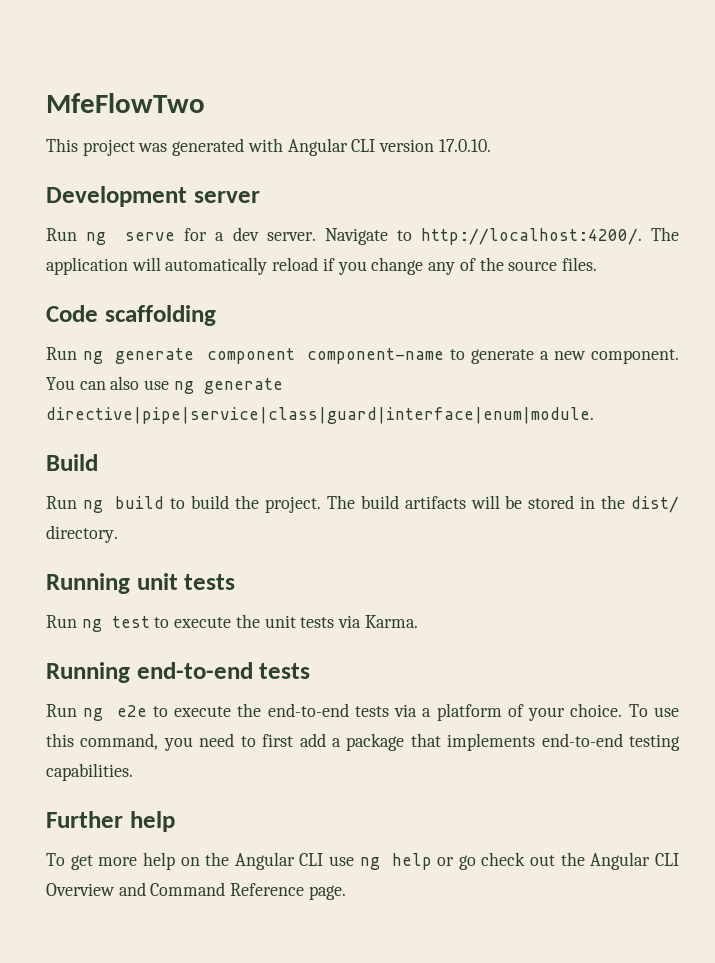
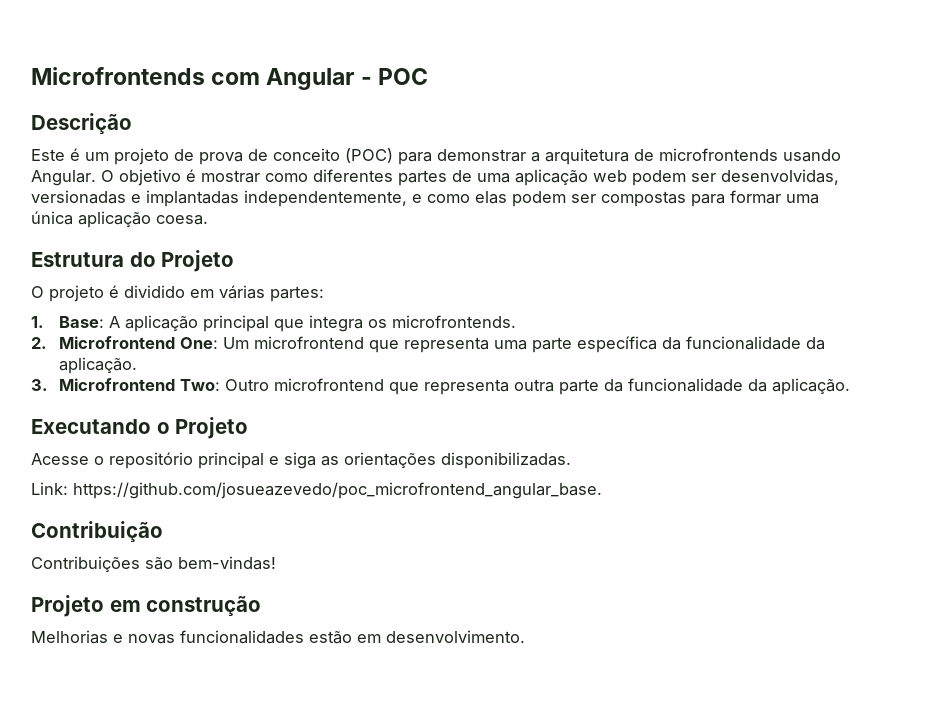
- MfeFlowTwo
- This project was generated with Angular CLI version 17.0.10.
- Development server
- Run ng serve for a dev server. Navigate to http://localhost:4200/. The application will automatically reload if you change any of the source files.
- Code scaffolding
- Run ng generate component component-name to generate a new component. You can also use ng generate directive|pipe|service|class|guard|interface|enum|module.
- Build
- Run ng build to build the project. The build artifacts will be stored in the dist/ directory.
- Running unit tests
- Run ng test to execute the unit tests via Karma.
- Running end-to-end tests
- Run ng e2e to execute the end-to-end tests via a platform of your choice. To use this command, you need to first add a package that implements end-to-end testing capabilities.
- Further help
- To get more help on the Angular CLI use ng help or go check out the Angular CLI Overview and Command Reference page.
+ Microfrontends com Angular - POC
+ Descrição
+ Este é um projeto de prova de conceito (POC) para demonstrar a arquitetura de microfrontends usando Angular. O objetivo é mostrar como diferentes partes de uma aplicação web podem ser desenvolvidas, versionadas e implantadas independentemente, e como elas podem ser compostas para formar uma única aplicação coesa.
+ Estrutura do Projeto
+ O projeto é dividido em várias partes:
+ 1. Base: A aplicação principal que integra os microfrontends.
+ 2. Microfrontend One: Um microfrontend que representa uma parte específica da funcionalidade da aplicação.
+ 3. Microfrontend Two: Outro microfrontend que representa outra parte da funcionalidade da aplicação.
+ Executando o Projeto
+ Acesse o repositório principal e siga as orientações disponibilizadas.
+ Link: https://github.com/josueazevedo/poc_microfrontend_angular_base.
+ Contribuição
+ Contribuições são bem-vindas!
+ Projeto em construção
+ Melhorias e novas funcionalidades estão em desenvolvimento.

